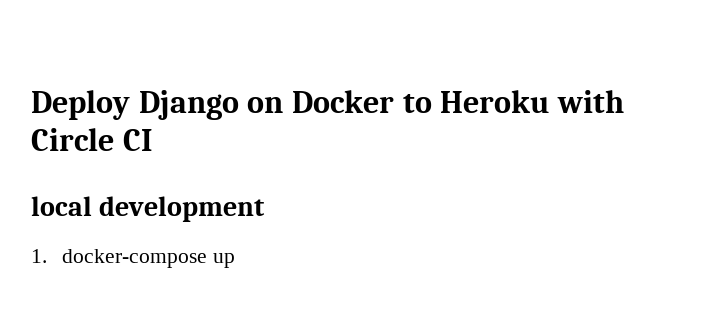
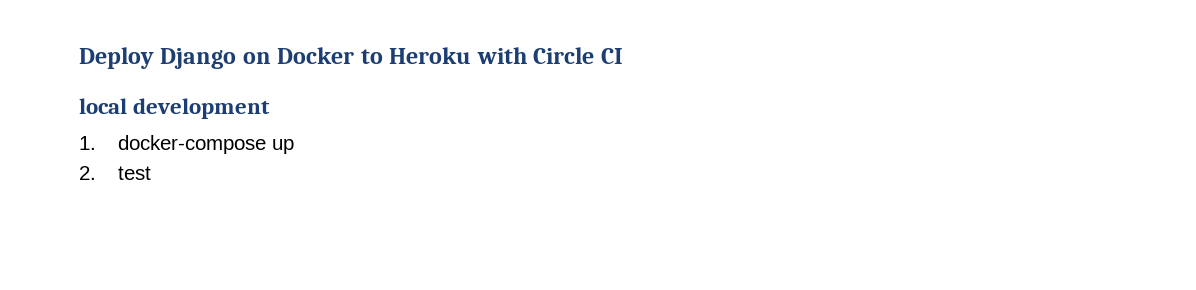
+ 2. test

